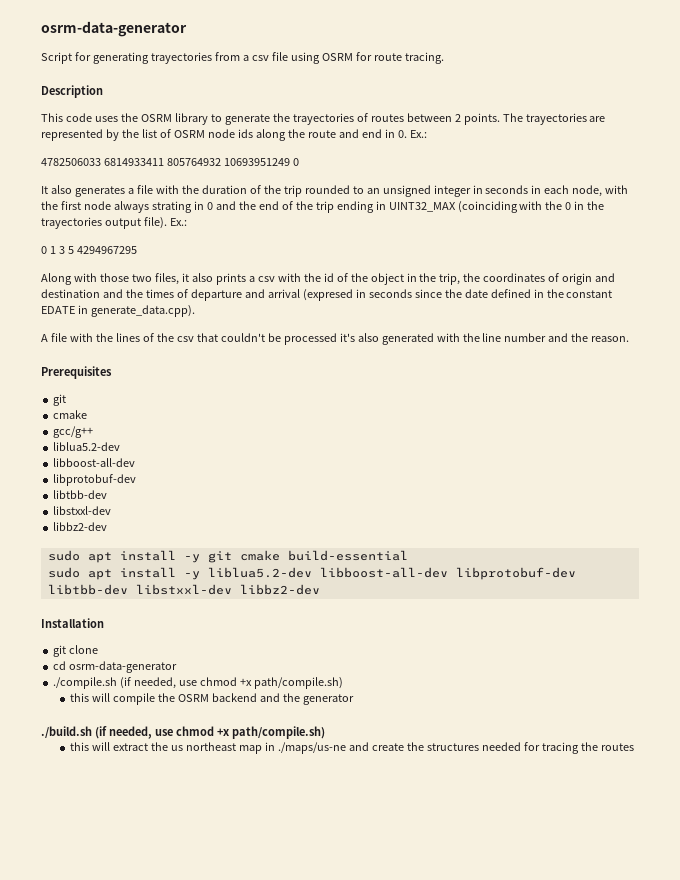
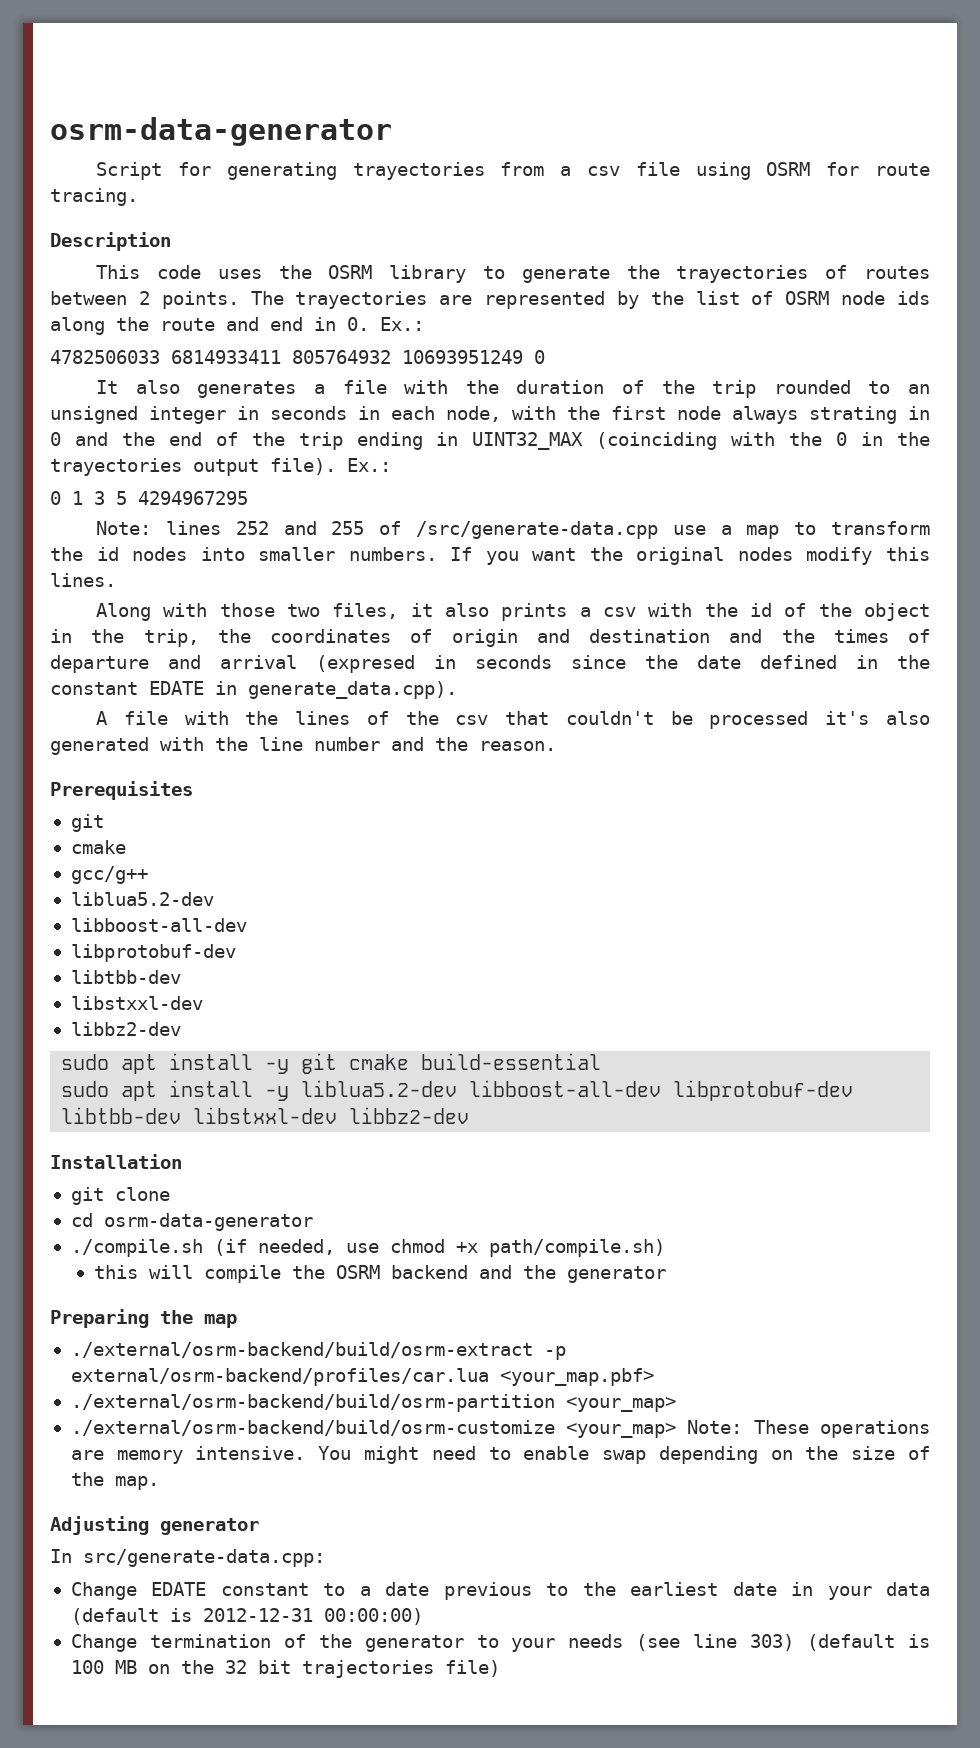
+ Note: lines 252 and 255 of /src/generate-data.cpp use a map to transform the id nodes into smaller numbers. If you want the original nodes modify this lines.
- ./build.sh (if needed, use chmod +x path/compile.sh)
- this will extract the us northeast map in ./maps/us-ne and create the structures needed for tracing the routes
+ Preparing the map
+ ./external/osrm-backend/build/osrm-extract -p external/osrm-backend/profiles/car.lua <your_map.pbf>
+ ./external/osrm-backend/build/osrm-partition <your_map>
+ ./external/osrm-backend/build/osrm-customize <your_map> Note: These operations are memory intensive. You might need to enable swap depending on the size of the map.
+ Adjusting generator
+ In src/generate-data.cpp:
+ Change EDATE constant to a date previous to the earliest date in your data (default is 2012-12-31 00:00:00)
+ Change termination of the generator to your needs (see line 303) (default is 100 MB on the 32 bit trajectories file)

